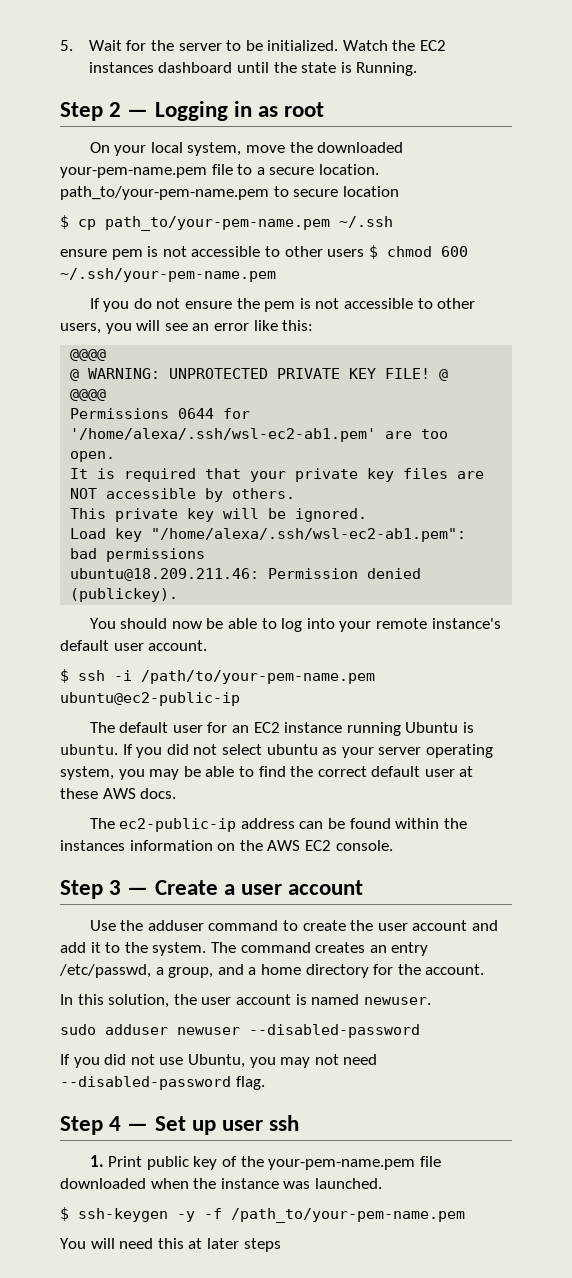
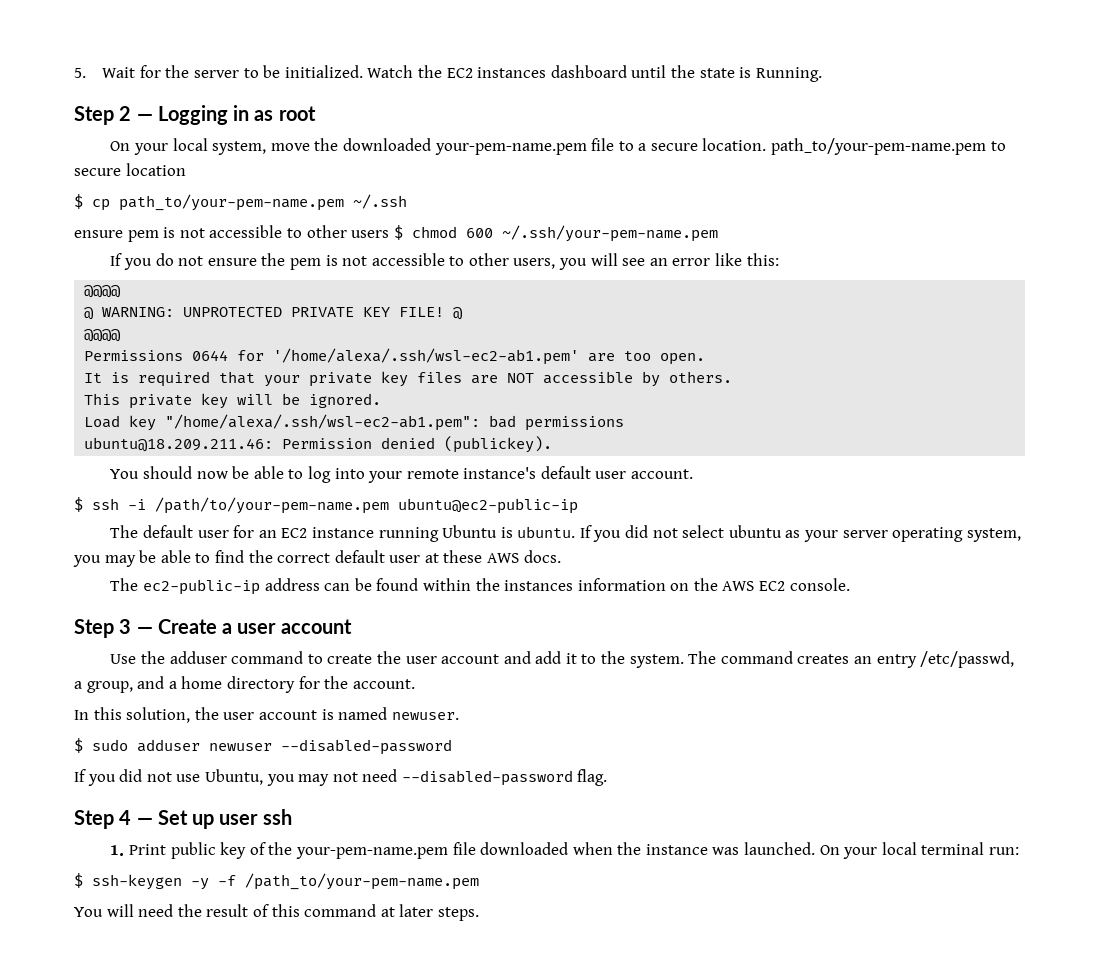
- sudo adduser newuser --disabled-password
+ $ sudo adduser newuser --disabled-password
+ On your local terminal run:
- You will need this at later steps
+ You will need the result of this command at later steps.

